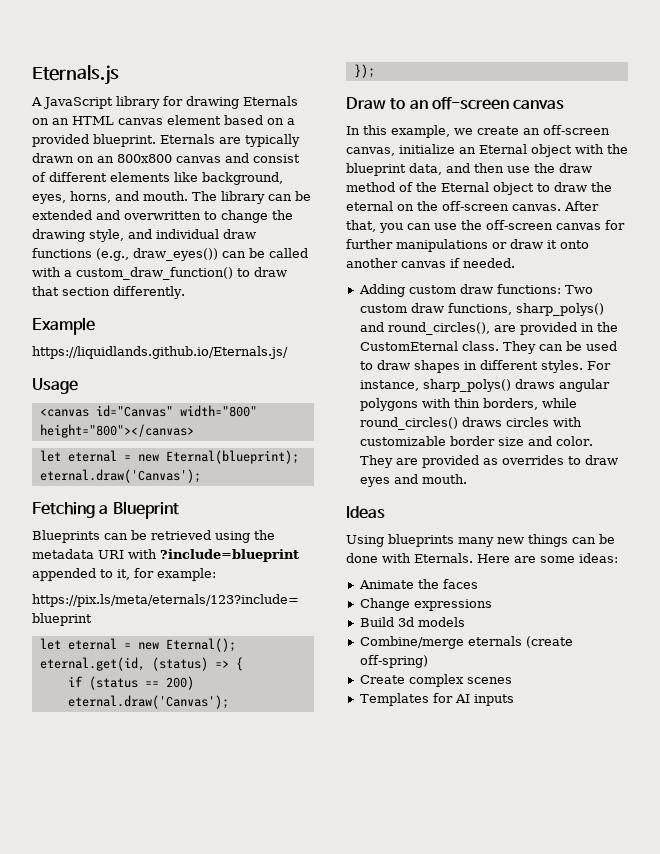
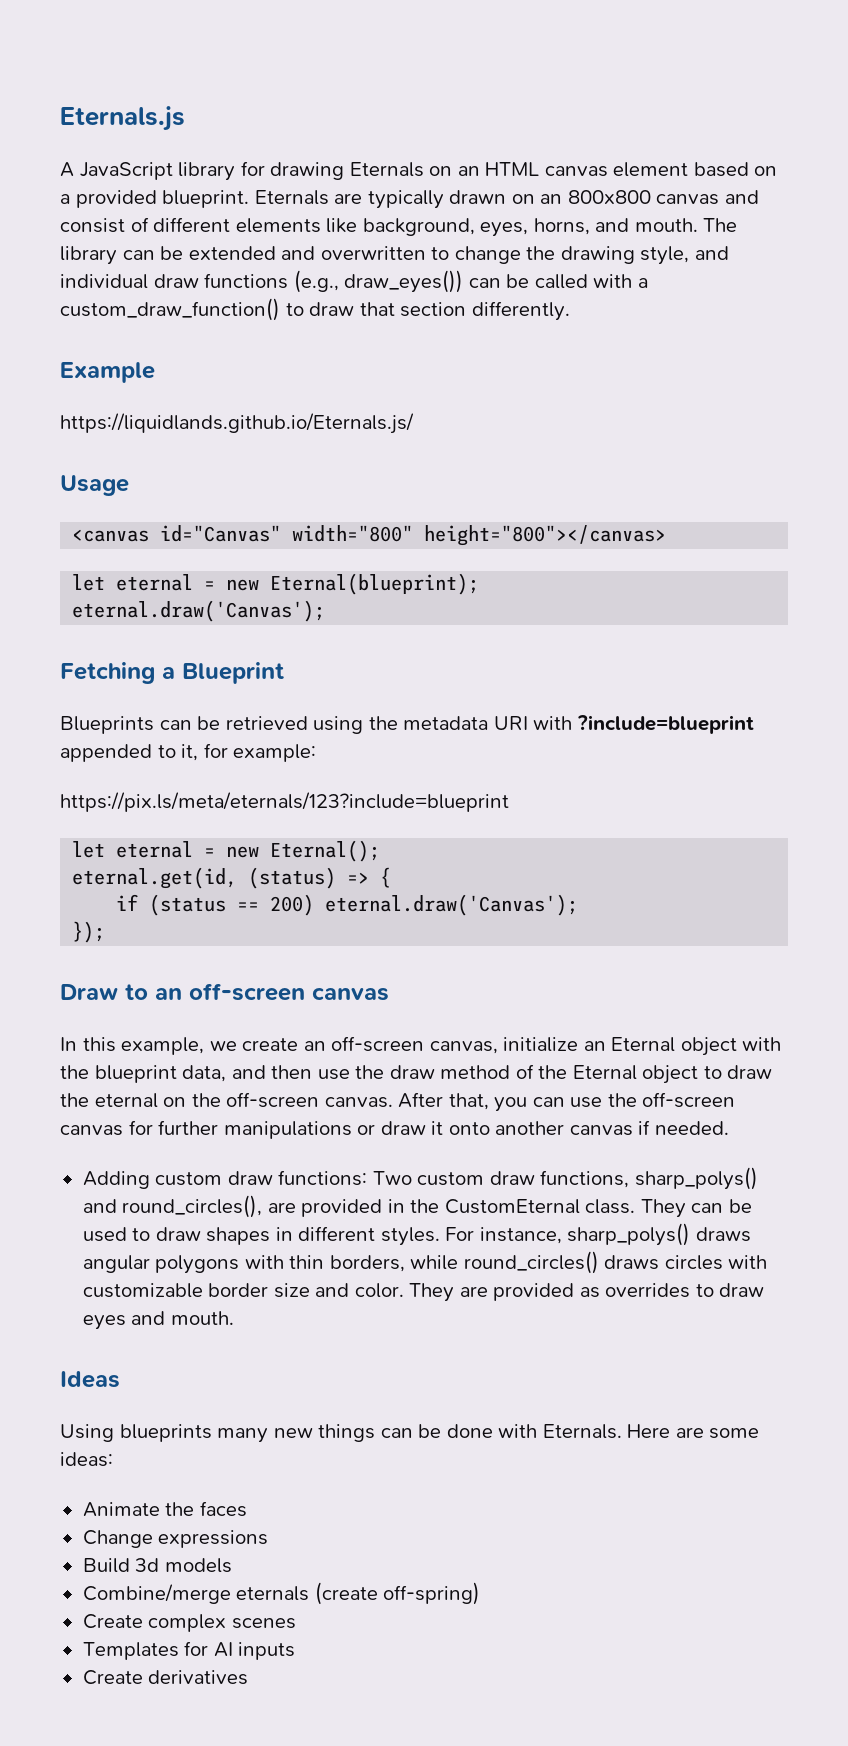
+ Create derivatives

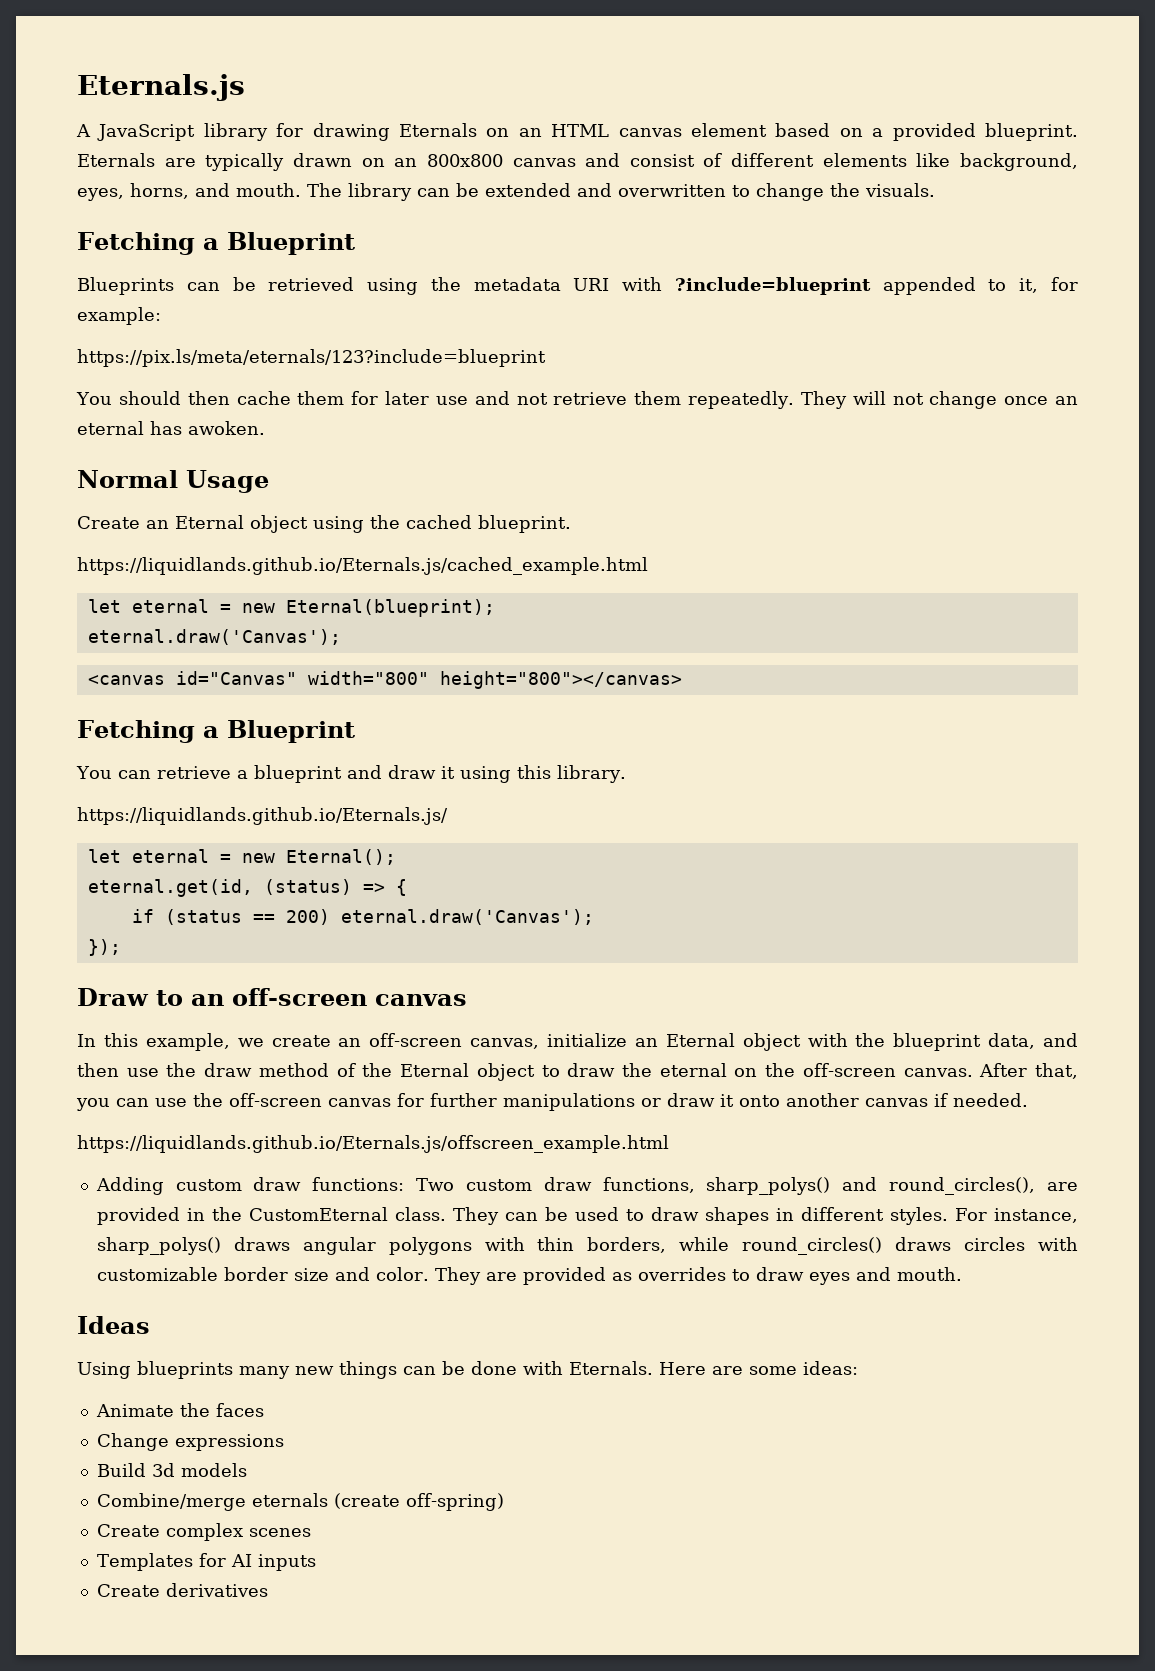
- The library can be extended and overwritten to change the drawing style, and individual draw functions (e.g., draw_eyes()) can be called with a custom_draw_function() to draw that section differently.
- Example
- https://liquidlands.github.io/Eternals.js/
- Usage
- <canvas id="Canvas" width="800" height="800"></canvas>
- let eternal = new Eternal(blueprint);
- eternal.draw('Canvas');
+ The library can be extended and overwritten to change the visuals.
+ You should then cache them for later use and not retrieve them repeatedly. They will not change once an eternal has awoken.
+ Normal Usage
+ Create an Eternal object using the cached blueprint.
+ https://liquidlands.github.io/Eternals.js/cached_example.html
+ let eternal = new Eternal(blueprint);
+ eternal.draw('Canvas');
+ <canvas id="Canvas" width="800" height="800"></canvas>
+ Fetching a Blueprint
+ You can retrieve a blueprint and draw it using this library.
+ https://liquidlands.github.io/Eternals.js/
+ https://liquidlands.github.io/Eternals.js/offscreen_example.html

